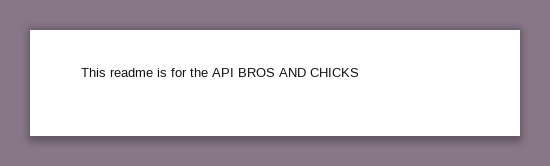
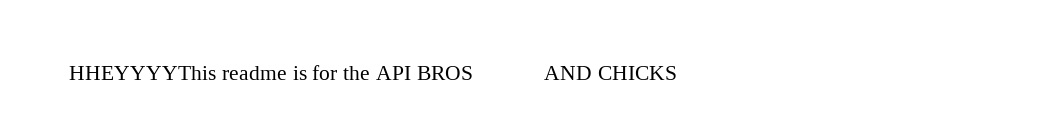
- This readme is for the API BROS AND CHICKS
+ HHEYYYYThis readme is for the API BROS AND CHICKS

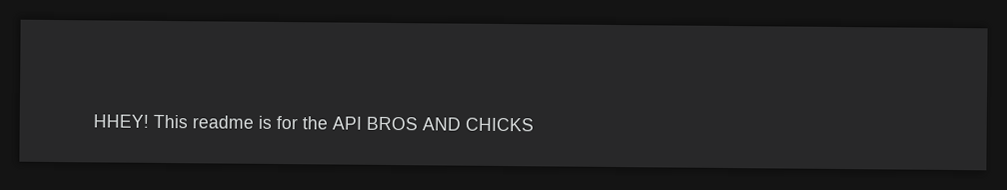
- HHEYYYYThis readme is for the API BROS AND CHICKS
+ HHEY! This readme is for the API BROS AND CHICKS

